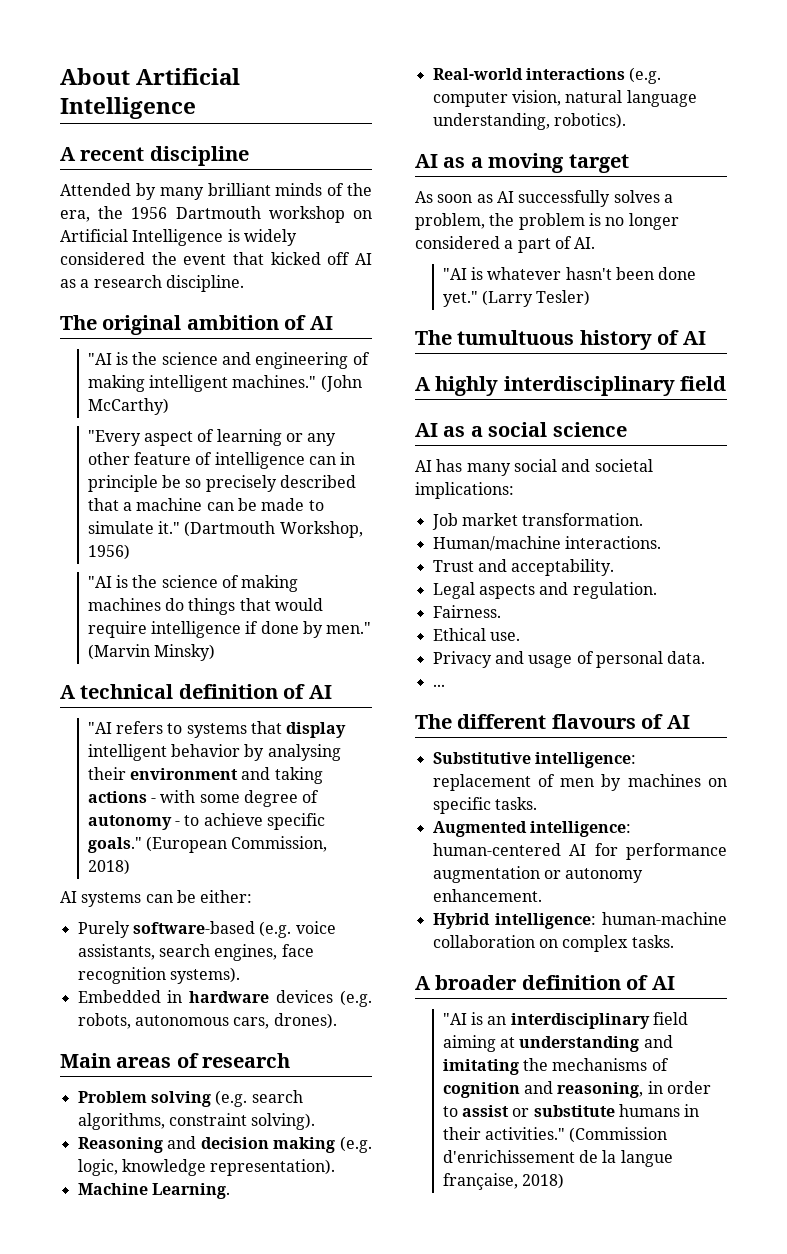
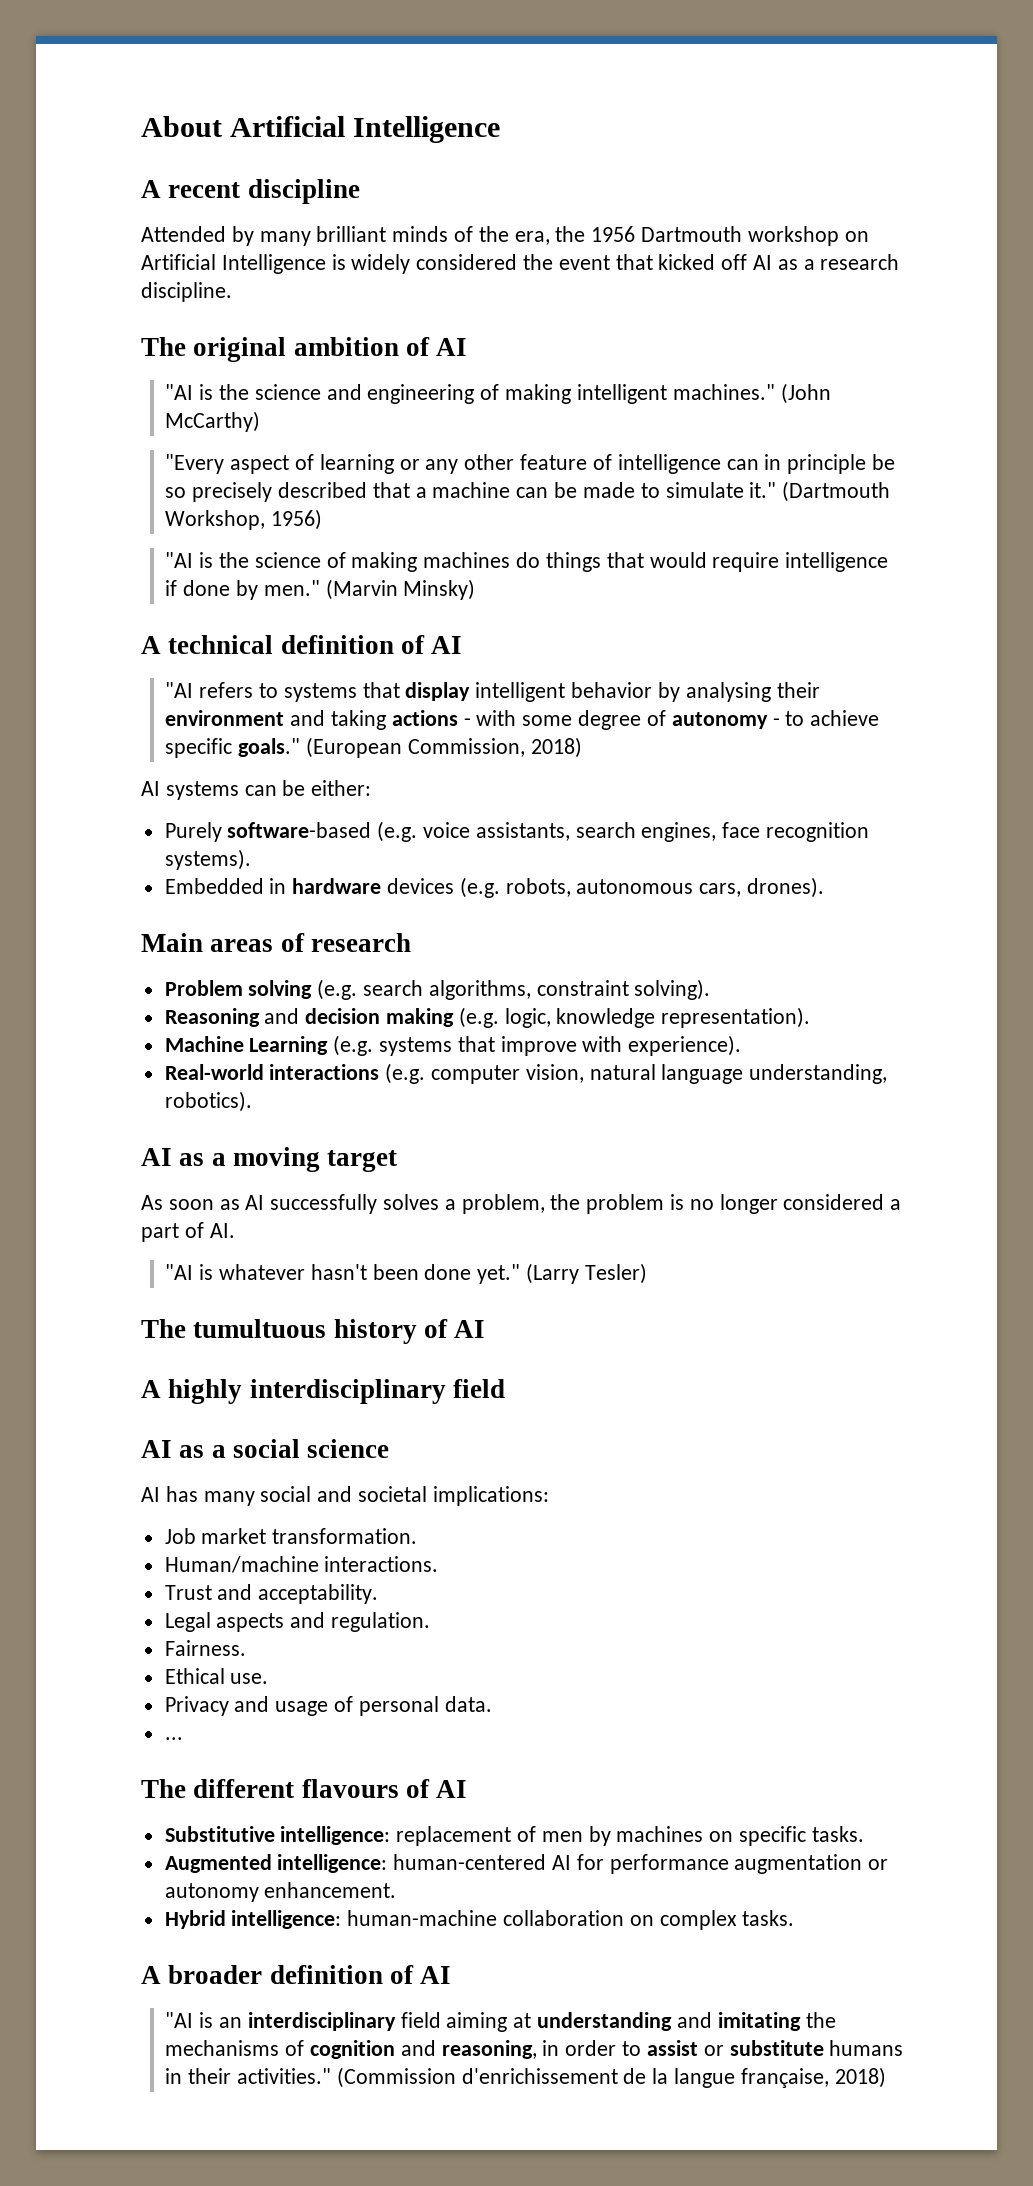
- Machine Learning.
+ Machine Learning (e.g. systems that improve with experience).

